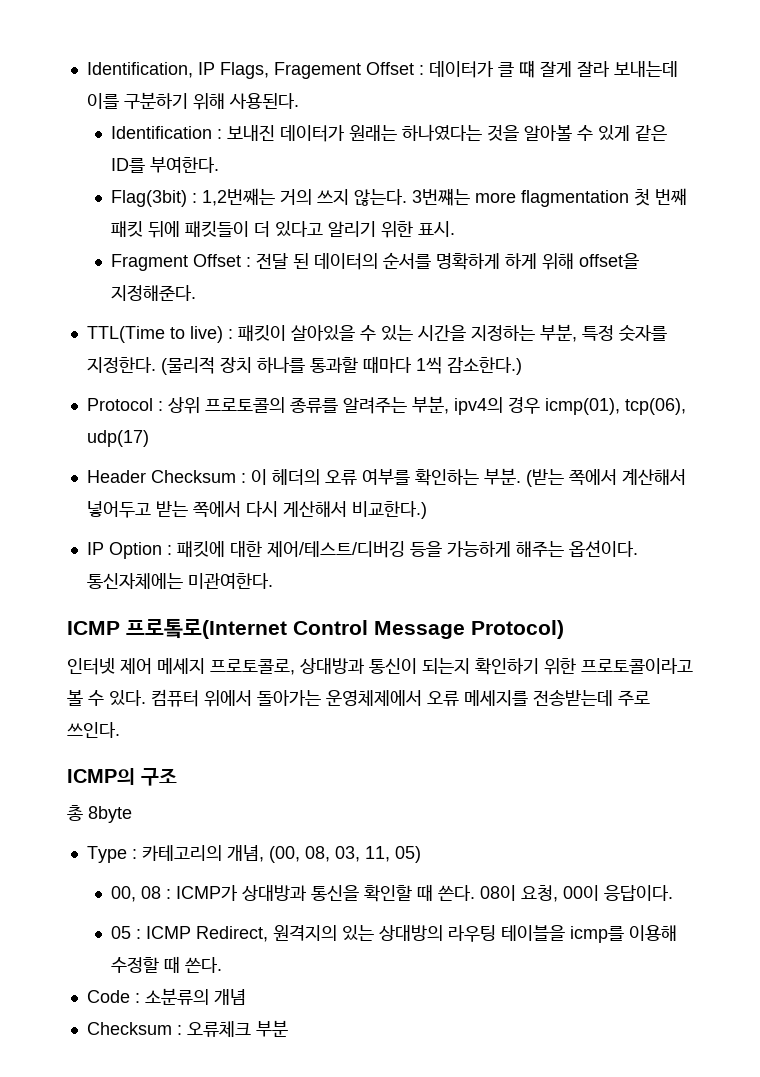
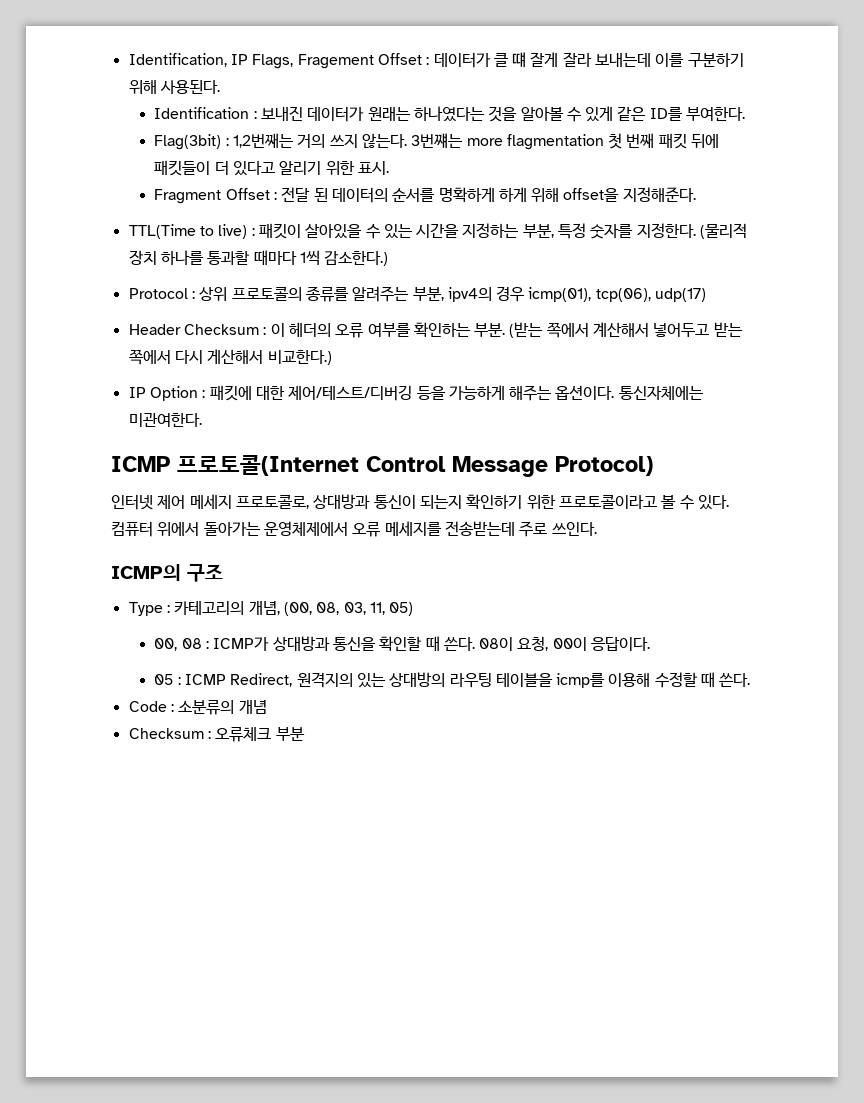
- ICMP 프로톸로(Internet Control Message Protocol)
+ ICMP 프로토콜(Internet Control Message Protocol)
- 총 8byte

